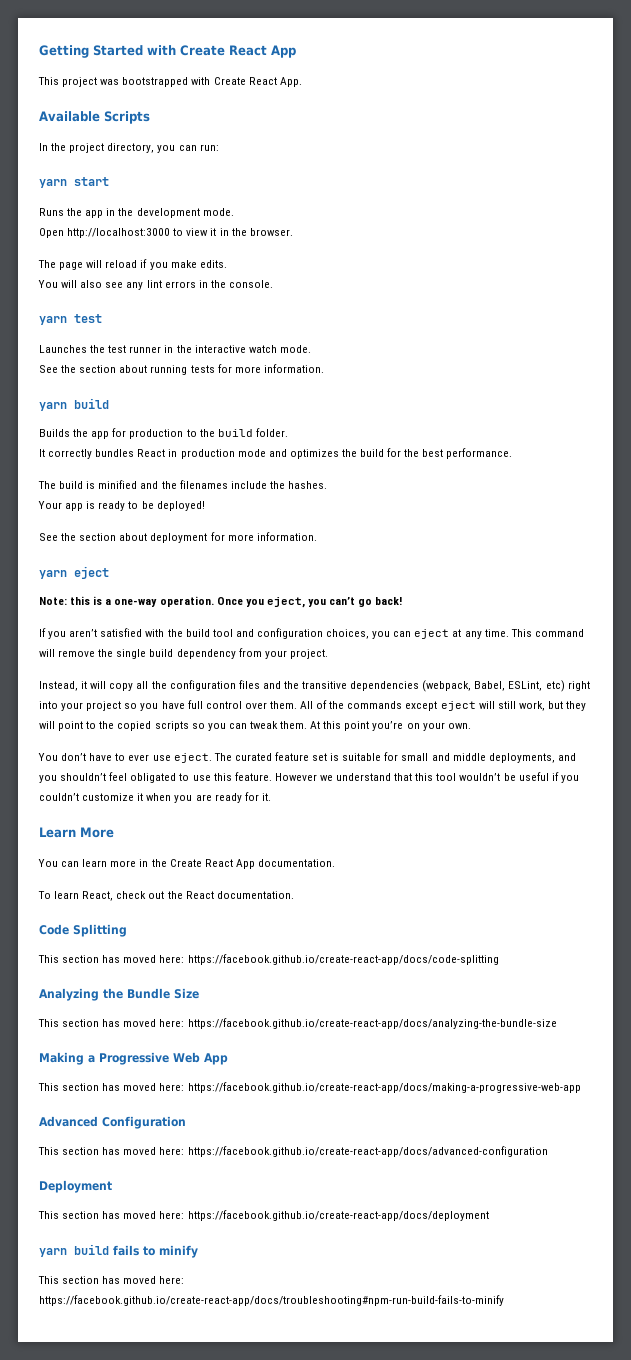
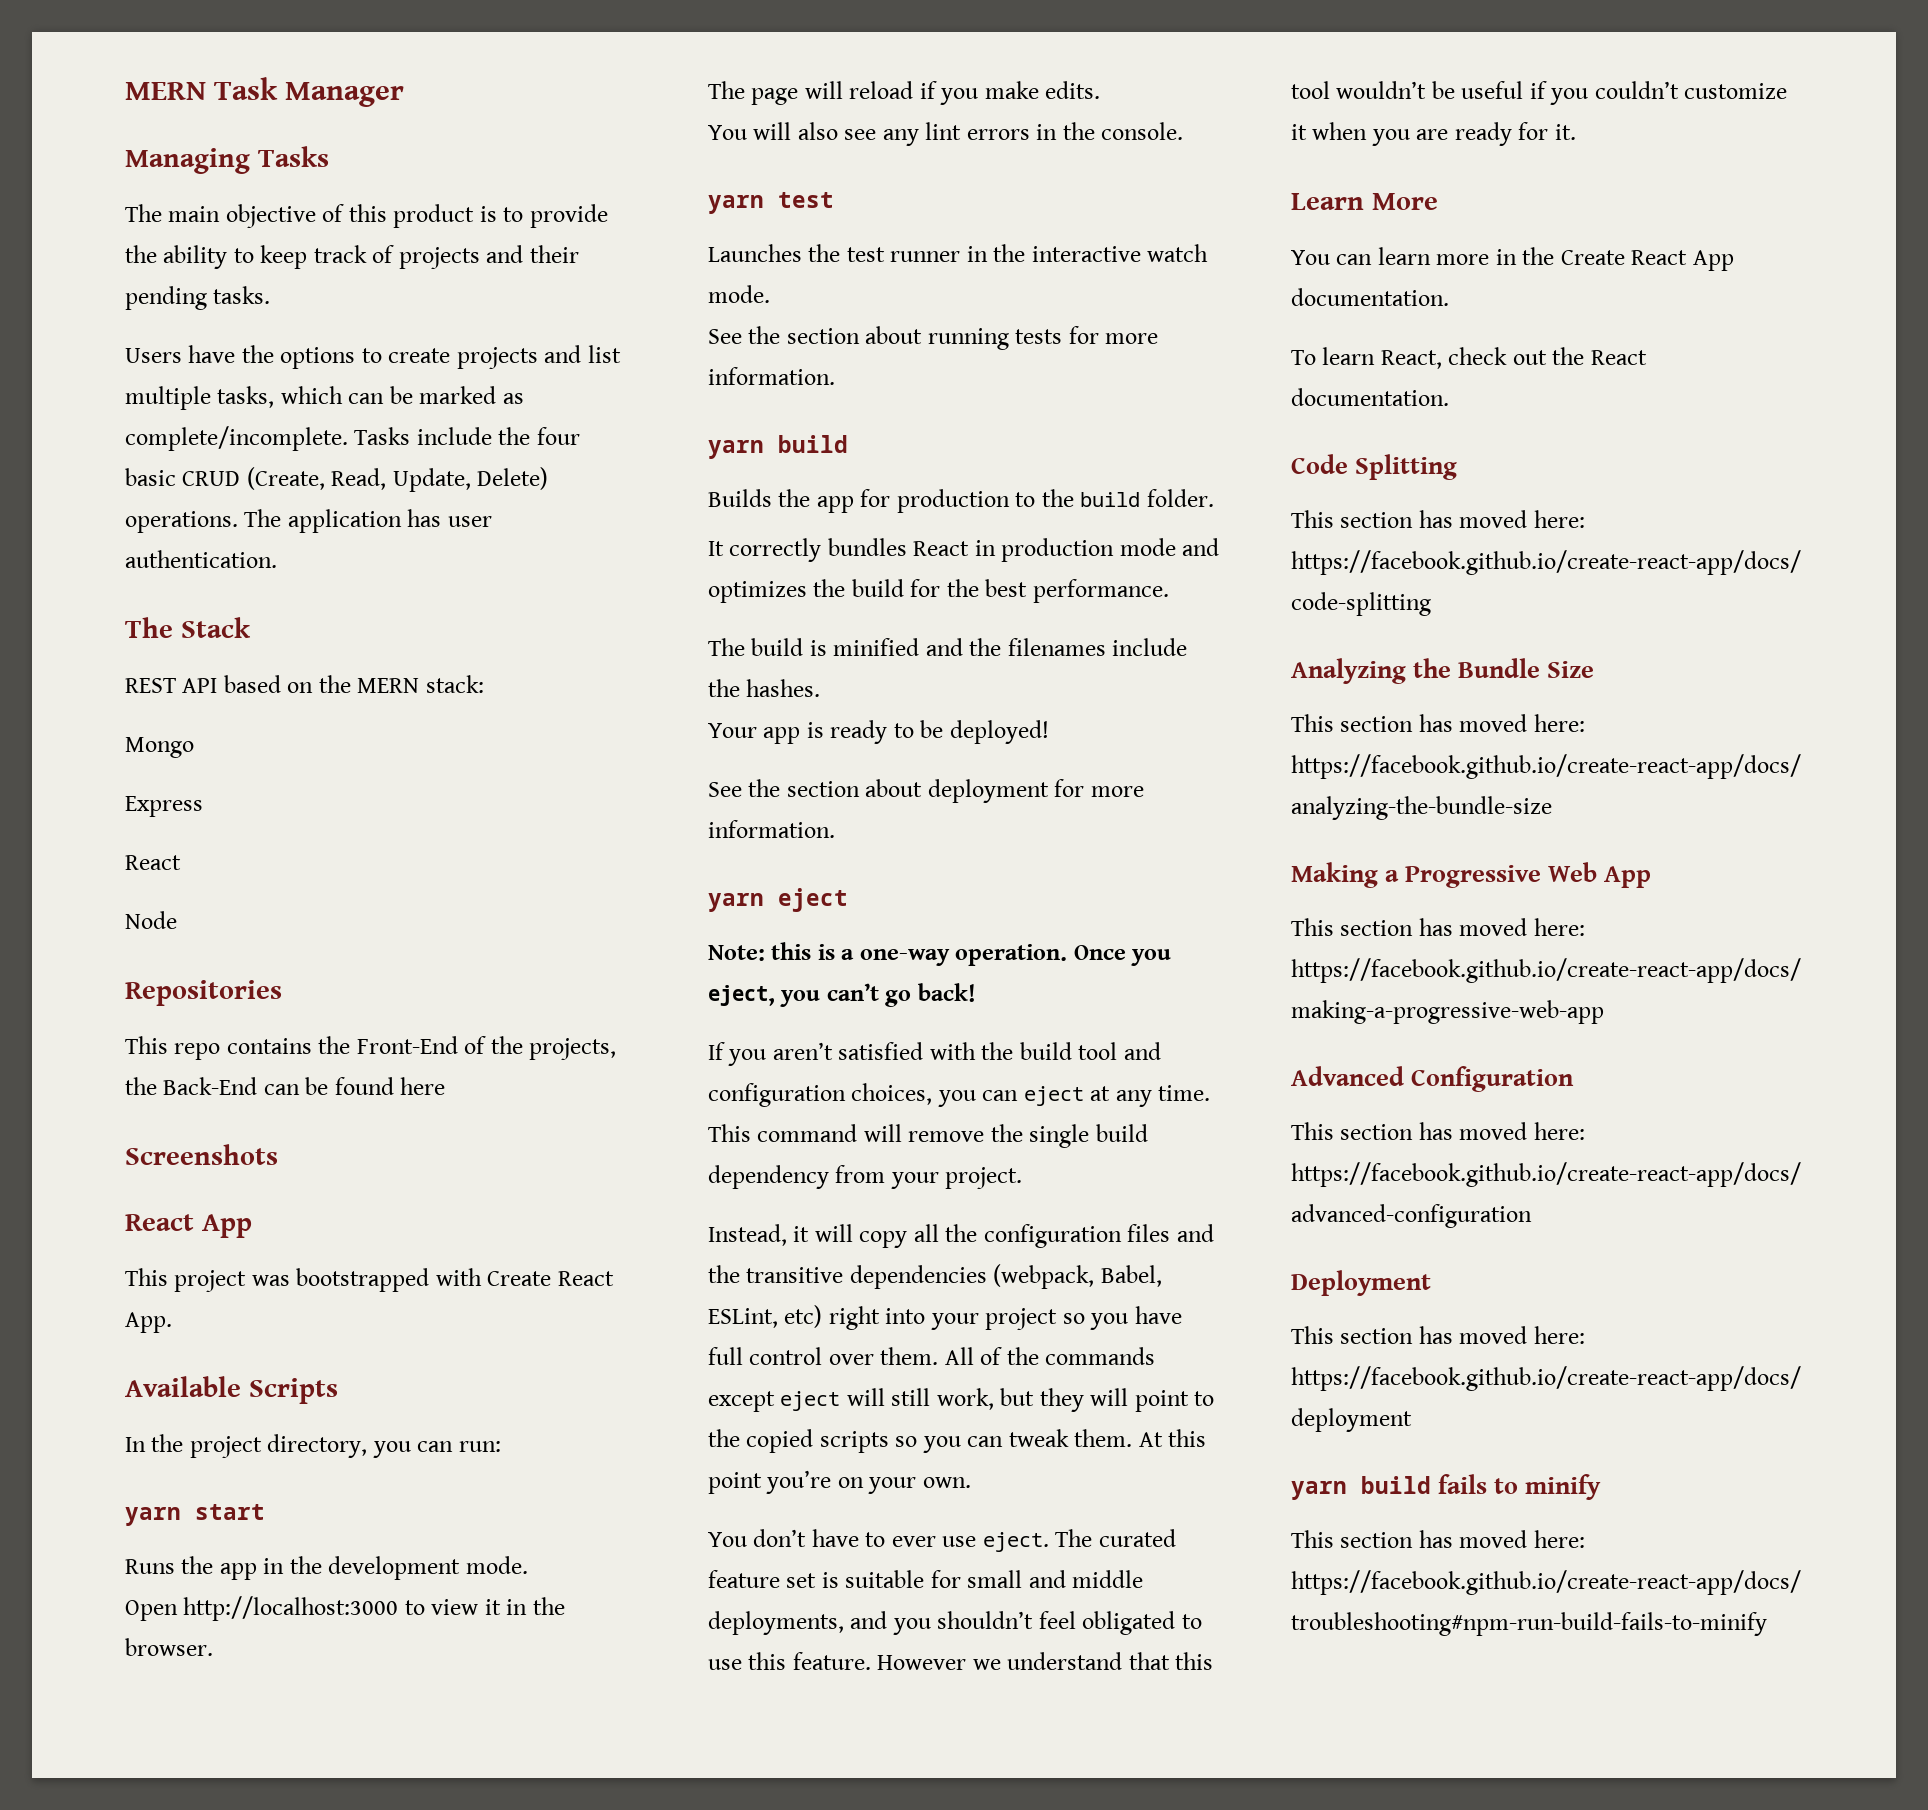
- Getting Started with Create React App
+ MERN Task Manager
+ Managing Tasks
+ The main objective of this product is to provide the ability to keep track of projects and their pending tasks.
+ Users have the options to create projects and list multiple tasks, which can be marked as complete/incomplete. Tasks include the four basic CRUD (Create, Read, Update, Delete) operations. The application has user authentication.
+ The Stack
+ REST API based on the MERN stack:
+ Mongo
+ Express
+ React
+ Node
+ Repositories
+ This repo contains the Front-End of the projects, the Back-End can be found here
+ Screenshots
+ React App

